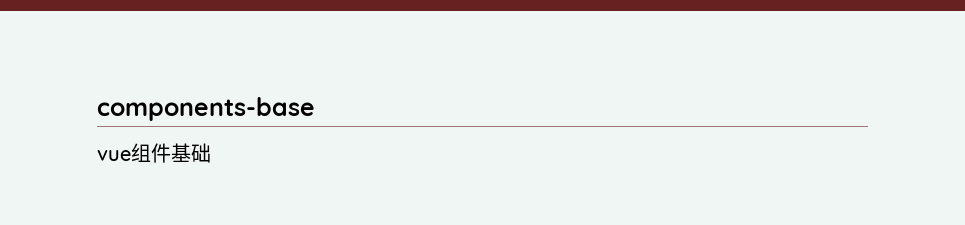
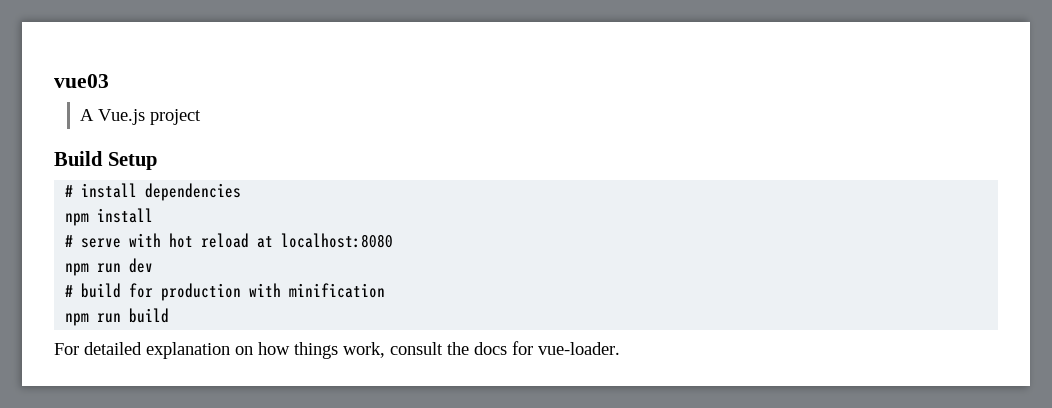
- components-base
- vue组件基础
+ vue03
+ A Vue.js project
+ Build Setup
+ # install dependencies
+ npm install
+ # serve with hot reload at localhost:8080
+ npm run dev
+ # build for production with minification
+ npm run build
+ For detailed explanation on how things work, consult the docs for vue-loader.

